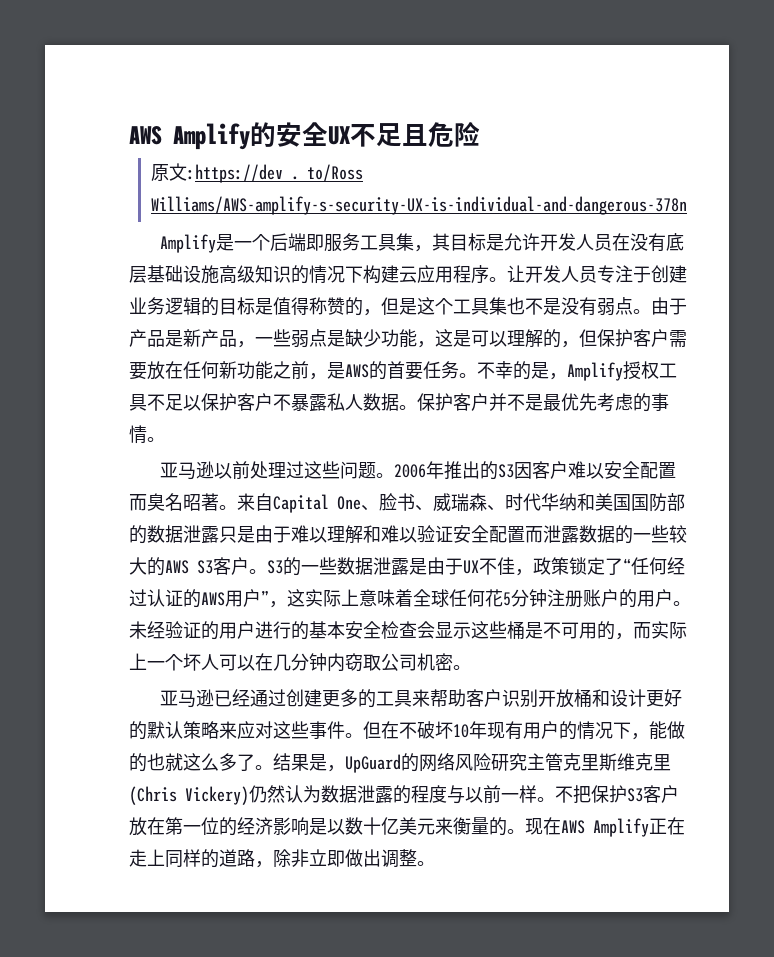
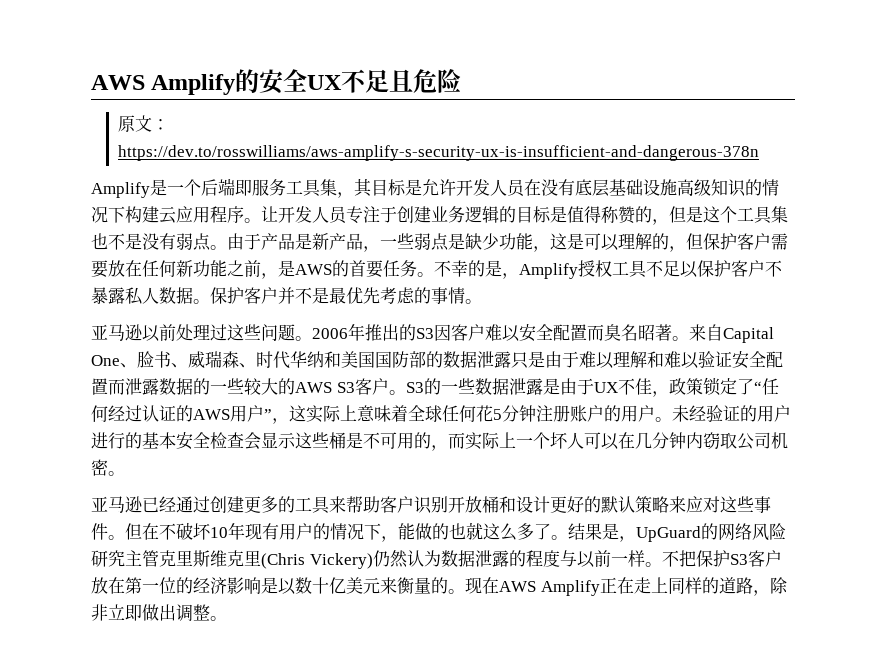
- 原文:https://dev . to/Ross Williams/AWS-amplify-s-security-UX-is-individual-and-dangerous-378n
+ 原文：https://dev.to/rosswilliams/aws-amplify-s-security-ux-is-insufficient-and-dangerous-378n

